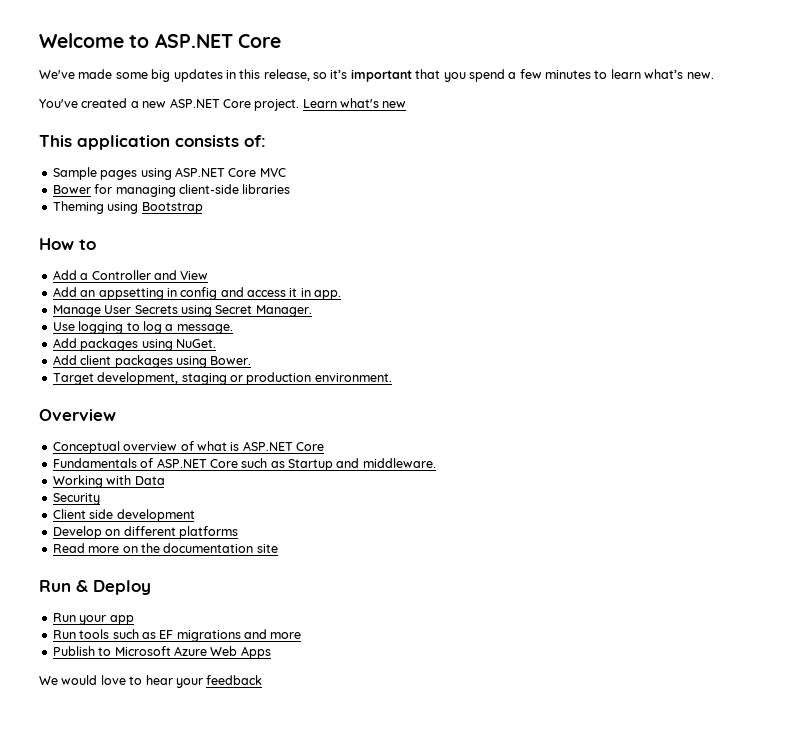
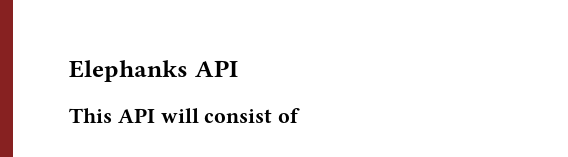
- Welcome to ASP.NET Core
- We've made some big updates in this release, so it’s important that you spend a few minutes to learn what’s new.
- You've created a new ASP.NET Core project. Learn what's new
- This application consists of:
- Sample pages using ASP.NET Core MVC
- Bower for managing client-side libraries
- Theming using Bootstrap
- How to
- Add a Controller and View
- Add an appsetting in config and access it in app.
- Manage User Secrets using Secret Manager.
- Use logging to log a message.
- Add packages using NuGet.
- Add client packages using Bower.
- Target development, staging or production environment.
- Overview
- Conceptual overview of what is ASP.NET Core
- Fundamentals of ASP.NET Core such as Startup and middleware.
- Working with Data
- Security
- Client side development
- Develop on different platforms
- Read more on the documentation site
- Run & Deploy
- Run your app
- Run tools such as EF migrations and more
- Publish to Microsoft Azure Web Apps
- We would love to hear your feedback
+ Elephanks API
+ This API will consist of

